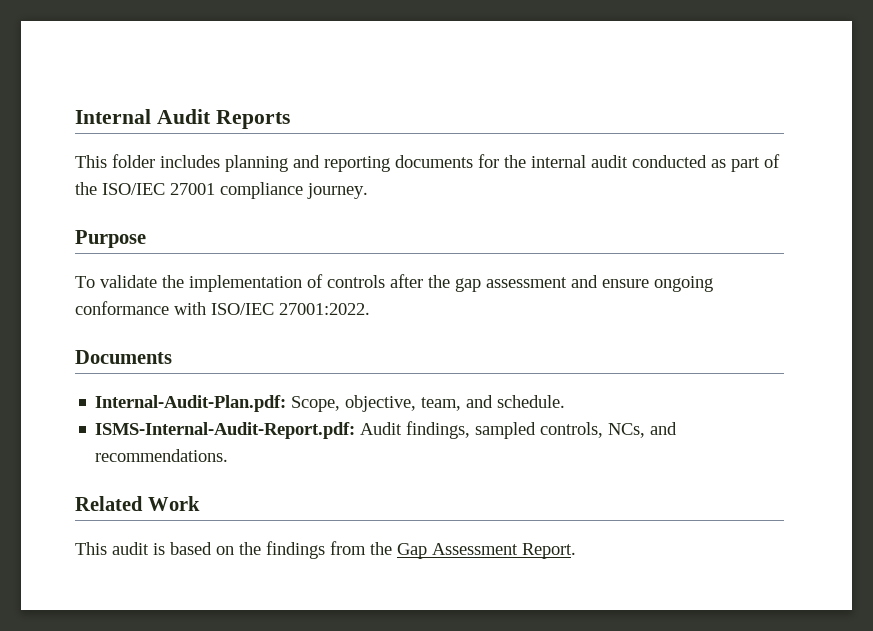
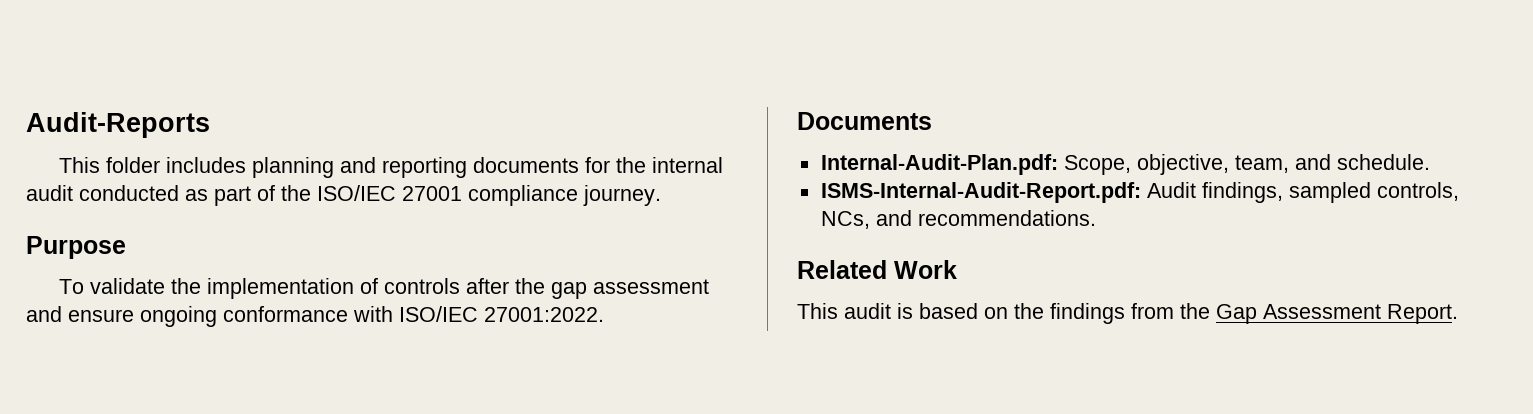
- Internal Audit Reports
+ Audit-Reports

